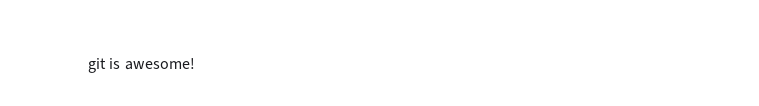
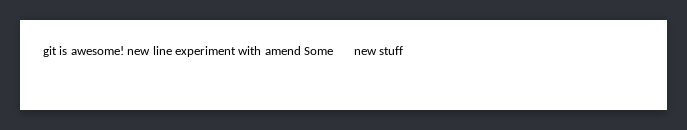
- git is awesome!
+ git is awesome! new line experiment with amend Some new stuff

